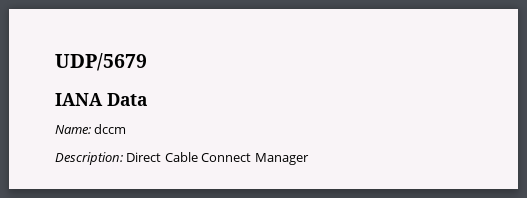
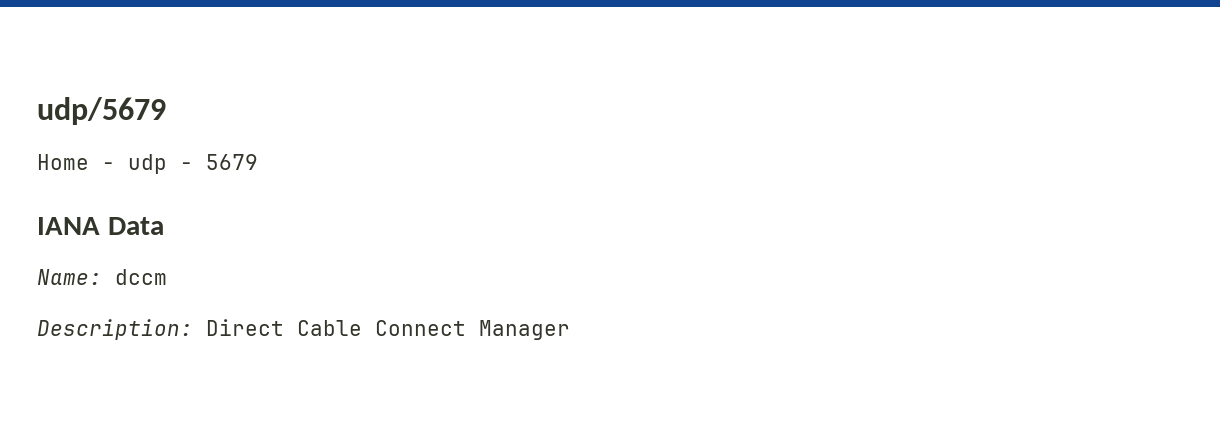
- UDP/5679
+ udp/5679
+ Home - udp - 5679

